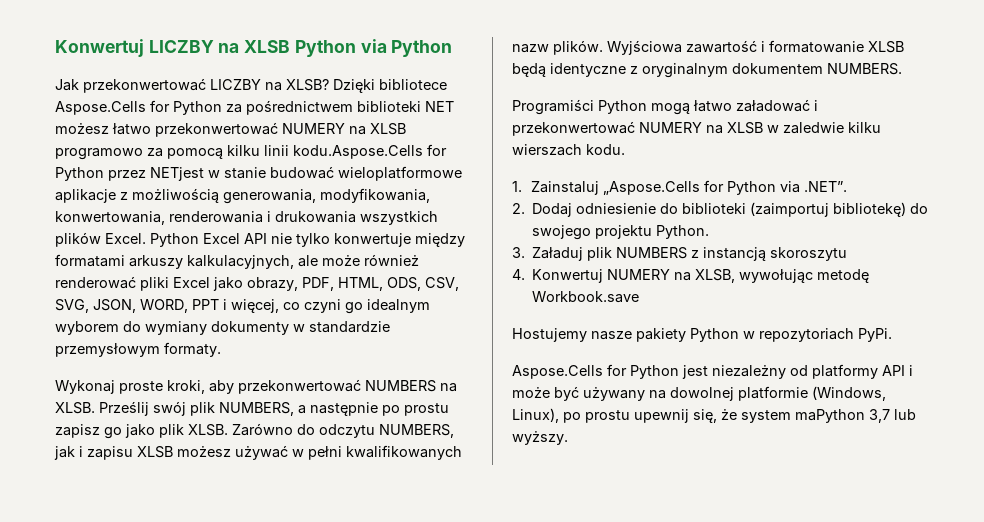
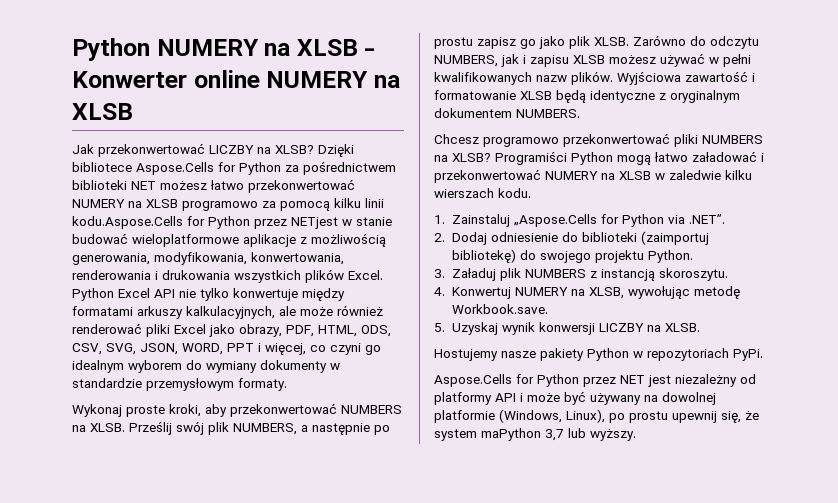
- Konwertuj LICZBY na XLSB Python via Python
+ Python NUMERY na XLSB - Konwerter online NUMERY na XLSB
+ Chcesz programowo przekonwertować pliki NUMBERS na XLSB?
- 3. Załaduj plik NUMBERS z instancją skoroszytu
+ 3. Załaduj plik NUMBERS z instancją skoroszytu.
- 4. Konwertuj NUMERY na XLSB, wywołując metodę Workbook.save
+ 4. Konwertuj NUMERY na XLSB, wywołując metodę Workbook.save.
+ 5. Uzyskaj wynik konwersji LICZBY na XLSB.
- Aspose.Cells for Python jest niezależny od platformy API i może być używany na dowolnej platformie (Windows, Linux), po prostu upewnij się, że system maPython 3,7 lub wyższy.
+ Aspose.Cells for Python przez NET jest niezależny od platformy API i może być używany na dowolnej platformie (Windows, Linux), po prostu upewnij się, że system maPython 3,7 lub wyższy.

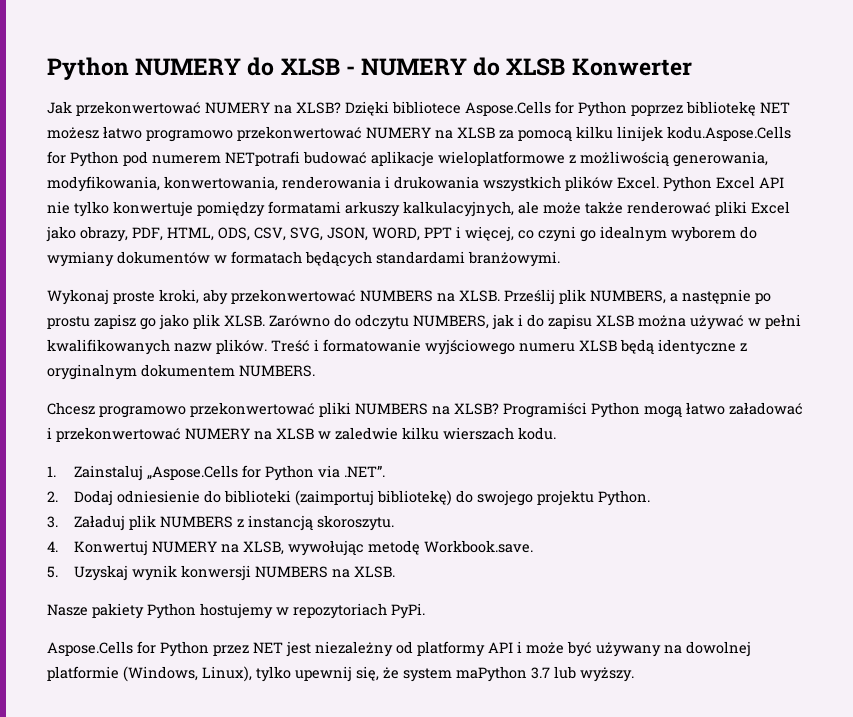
- Python NUMERY na XLSB - Konwerter online NUMERY na XLSB
+ Python NUMERY do XLSB - NUMERY do XLSB Konwerter
- Jak przekonwertować LICZBY na XLSB?
+ Jak przekonwertować NUMERY na XLSB?
- Dzięki bibliotece Aspose.Cells for Python za pośrednictwem biblioteki NET możesz łatwo przekonwertować NUMERY na XLSB programowo za pomocą kilku linii kodu.Aspose.Cells for Python przez NETjest w stanie budować wieloplatformowe aplikacje z możliwością generowania, modyfikowania, konwertowania, renderowania i drukowania wszystkich plików Excel.
+ Dzięki bibliotece Aspose.Cells for Python poprzez bibliotekę NET możesz łatwo programowo przekonwertować NUMERY na XLSB za pomocą kilku linijek kodu.Aspose.Cells for Python pod numerem NETpotrafi budować aplikacje wieloplatformowe z możliwością generowania, modyfikowania, konwertowania, renderowania i drukowania wszystkich plików Excel.
- Python Excel API nie tylko konwertuje między formatami arkuszy kalkulacyjnych, ale może również renderować pliki Excel jako obrazy, PDF, HTML, ODS, CSV, SVG, JSON, WORD, PPT i więcej, co czyni go idealnym wyborem do wymiany dokumenty w standardzie przemysłowym formaty.
+ Python Excel API nie tylko konwertuje pomiędzy formatami arkuszy kalkulacyjnych, ale może także renderować pliki Excel jako obrazy, PDF, HTML, ODS, CSV, SVG, JSON, WORD, PPT i więcej, co czyni go idealnym wyborem do wymiany dokumentów w formatach będących standardami branżowymi.
- Prześlij swój plik NUMBERS, a następnie po prostu zapisz go jako plik XLSB.
+ Prześlij plik NUMBERS, a następnie po prostu zapisz go jako plik XLSB.
- Zarówno do odczytu NUMBERS, jak i zapisu XLSB możesz używać w pełni kwalifikowanych nazw plików.
+ Zarówno do odczytu NUMBERS, jak i do zapisu XLSB można używać w pełni kwalifikowanych nazw plików.
- Wyjściowa zawartość i formatowanie XLSB będą identyczne z oryginalnym dokumentem NUMBERS.
+ Treść i formatowanie wyjściowego numeru XLSB będą identyczne z oryginalnym dokumentem NUMBERS.
- 5. Uzyskaj wynik konwersji LICZBY na XLSB.
+ 5. Uzyskaj wynik konwersji NUMBERS na XLSB.
- Hostujemy nasze pakiety Python w repozytoriach PyPi.
+ Nasze pakiety Python hostujemy w repozytoriach PyPi.
- Aspose.Cells for Python przez NET jest niezależny od platformy API i może być używany na dowolnej platformie (Windows, Linux), po prostu upewnij się, że system maPython 3,7 lub wyższy.
+ Aspose.Cells for Python przez NET jest niezależny od platformy API i może być używany na dowolnej platformie (Windows, Linux), tylko upewnij się, że system maPython 3.7 lub wyższy.

